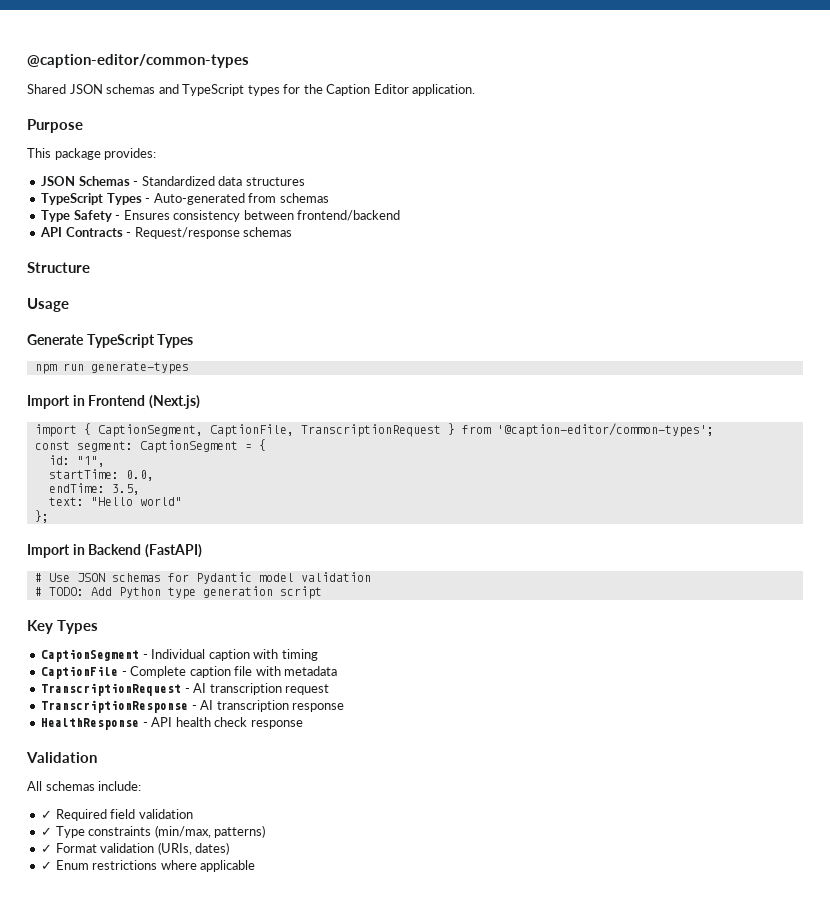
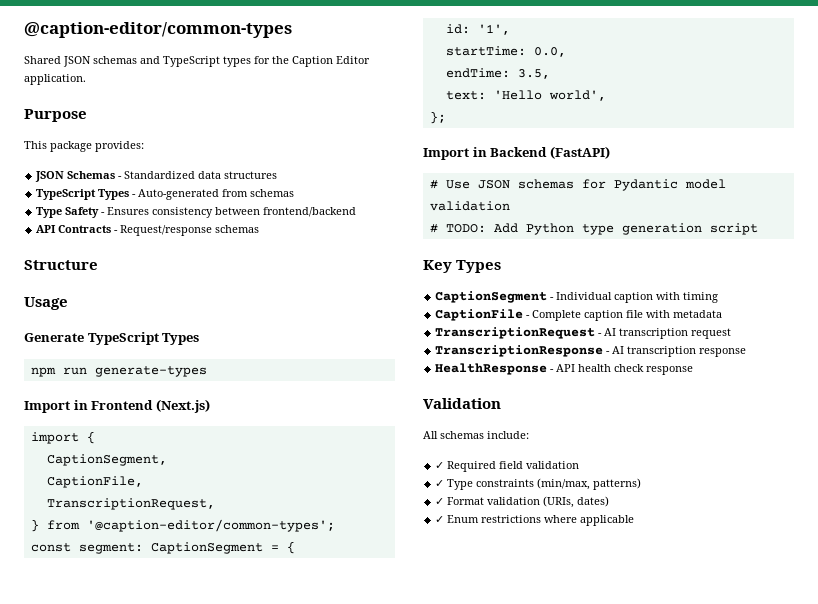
- import { CaptionSegment, CaptionFile, TranscriptionRequest } from '@caption-editor/common-types';
+ import {
+ CaptionSegment,
+ CaptionFile,
+ TranscriptionRequest,
+ } from '@caption-editor/common-types';
- id: "1",
+ id: '1',
- text: "Hello world"
+ text: 'Hello world',

